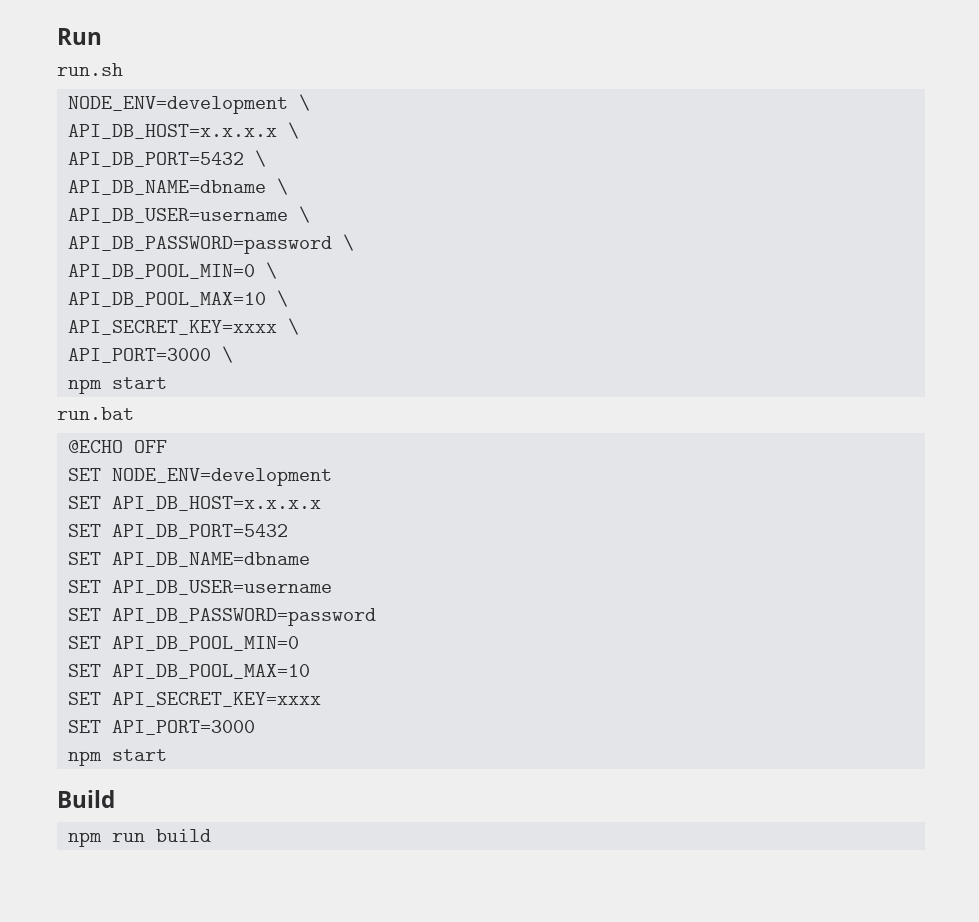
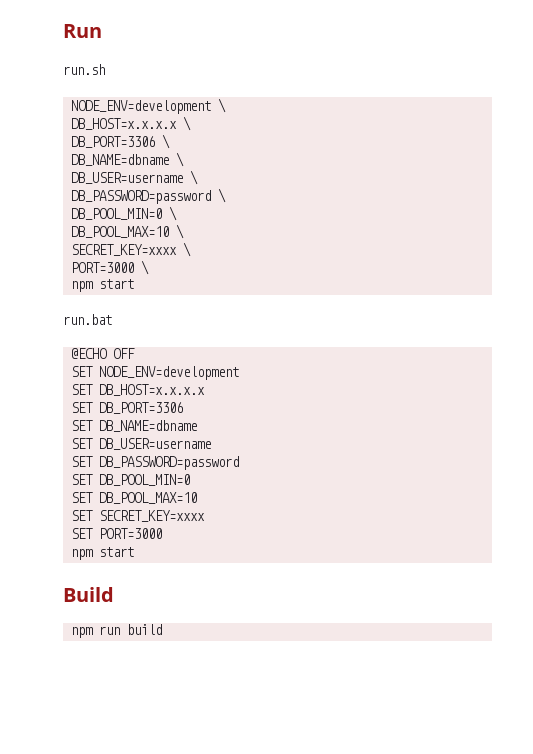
- API_DB_HOST=x.x.x.x \
- API_DB_PORT=5432 \
- API_DB_NAME=dbname \
- API_DB_USER=username \
- API_DB_PASSWORD=password \
- API_DB_POOL_MIN=0 \
- API_DB_POOL_MAX=10 \
- API_SECRET_KEY=xxxx \
- API_PORT=3000 \
+ DB_HOST=x.x.x.x \
+ DB_PORT=3306 \
+ DB_NAME=dbname \
+ DB_USER=username \
+ DB_PASSWORD=password \
+ DB_POOL_MIN=0 \
+ DB_POOL_MAX=10 \
+ SECRET_KEY=xxxx \
+ PORT=3000 \
- SET API_DB_HOST=x.x.x.x
- SET API_DB_PORT=5432
- SET API_DB_NAME=dbname
- SET API_DB_USER=username
- SET API_DB_PASSWORD=password
- SET API_DB_POOL_MIN=0
- SET API_DB_POOL_MAX=10
- SET API_SECRET_KEY=xxxx
- SET API_PORT=3000
+ SET DB_HOST=x.x.x.x
+ SET DB_PORT=3306
+ SET DB_NAME=dbname
+ SET DB_USER=username
+ SET DB_PASSWORD=password
+ SET DB_POOL_MIN=0
+ SET DB_POOL_MAX=10
+ SET SECRET_KEY=xxxx
+ SET PORT=3000

